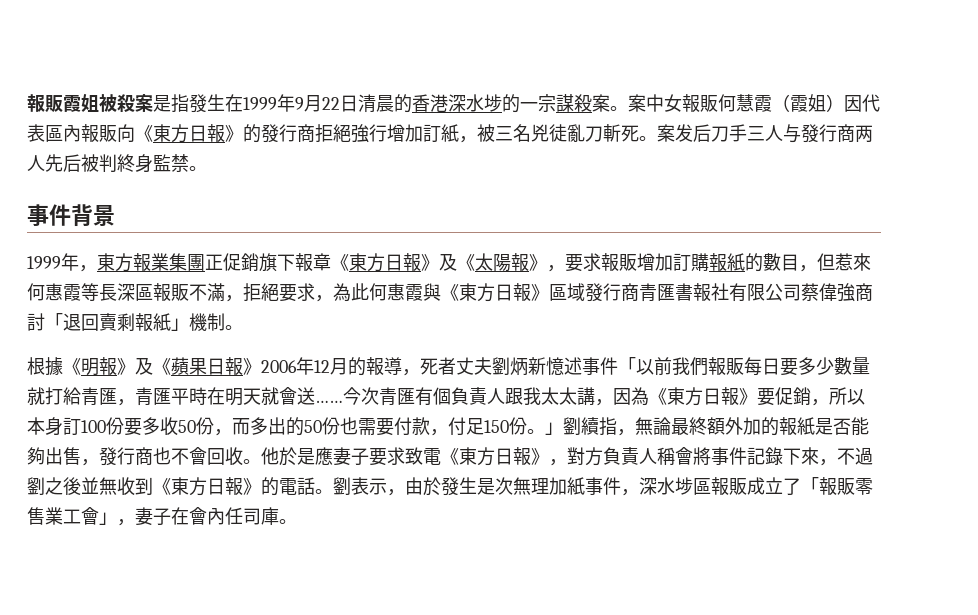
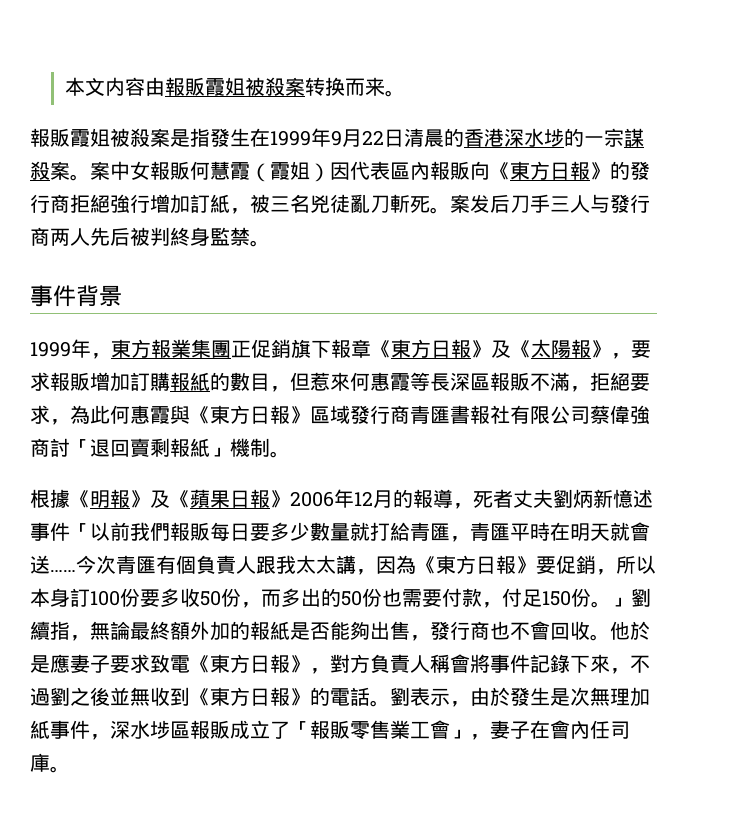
+ 本文内容由報販霞姐被殺案转换而来。

